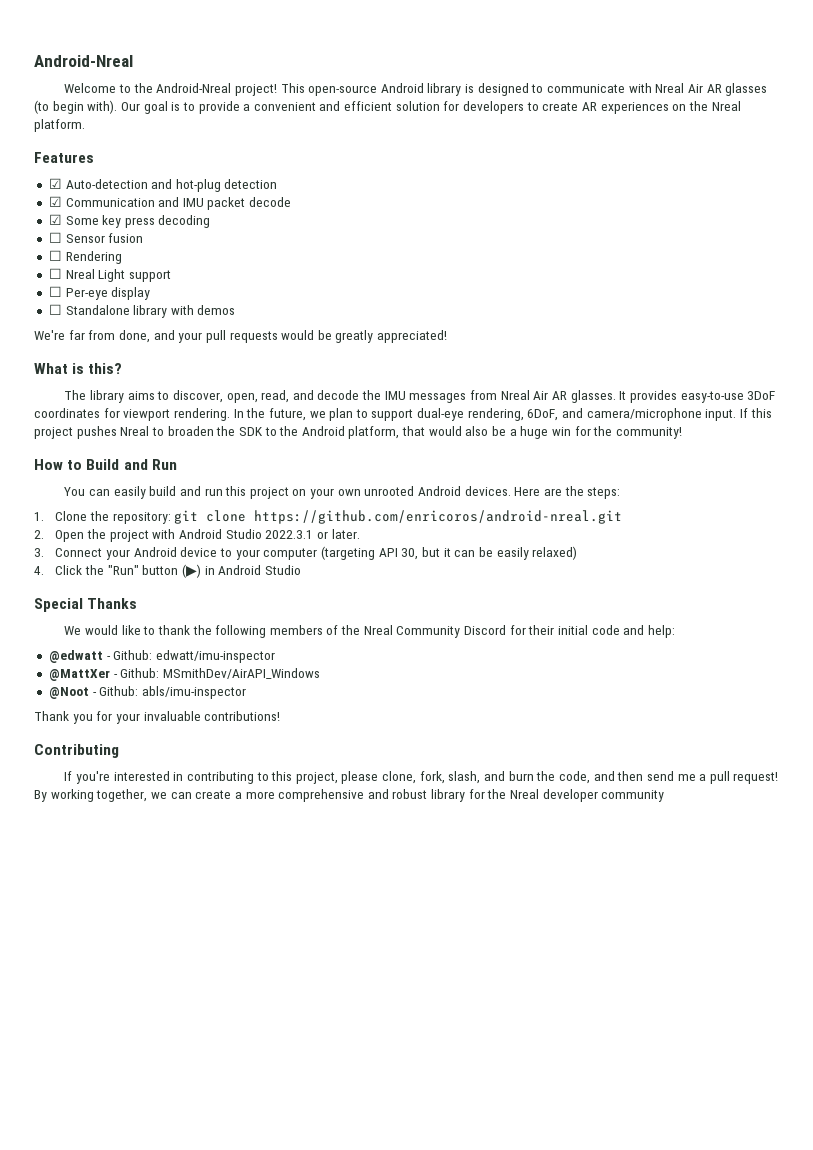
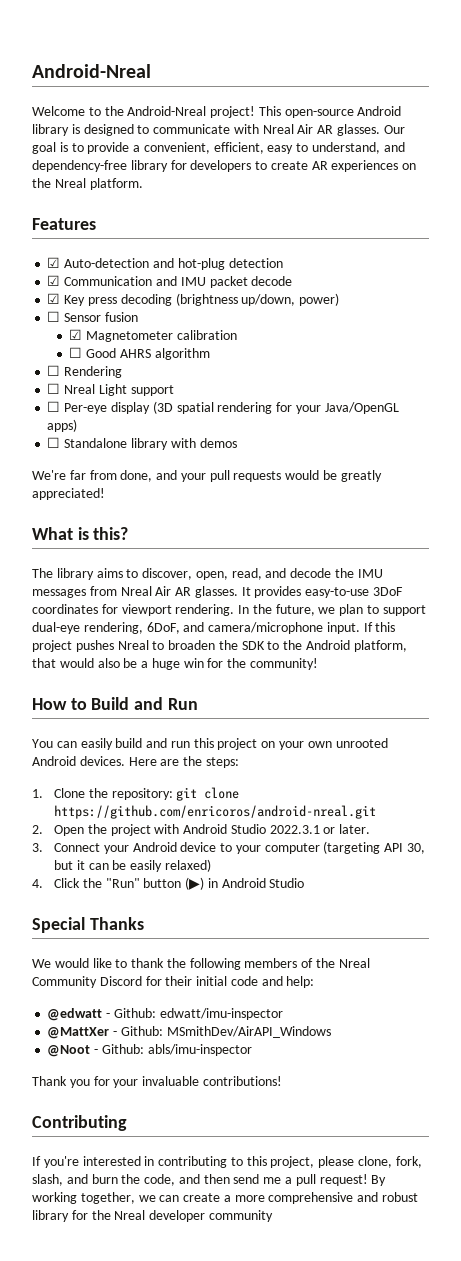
- This open-source Android library is designed to communicate with Nreal Air AR glasses (to begin with).
+ This open-source Android library is designed to communicate with Nreal Air AR glasses.
- Our goal is to provide a convenient and efficient solution for developers to create AR experiences on the Nreal platform.
+ Our goal is to provide a convenient, efficient, easy to understand, and dependency-free library for developers to create AR experiences on the Nreal platform.
- ☑ Some key press decoding
+ ☑ Key press decoding (brightness up/down, power)
+ ☑ Magnetometer calibration
+ ☐ Good AHRS algorithm
- ☐ Per-eye display
+ ☐ Per-eye display (3D spatial rendering for your Java/OpenGL apps)

